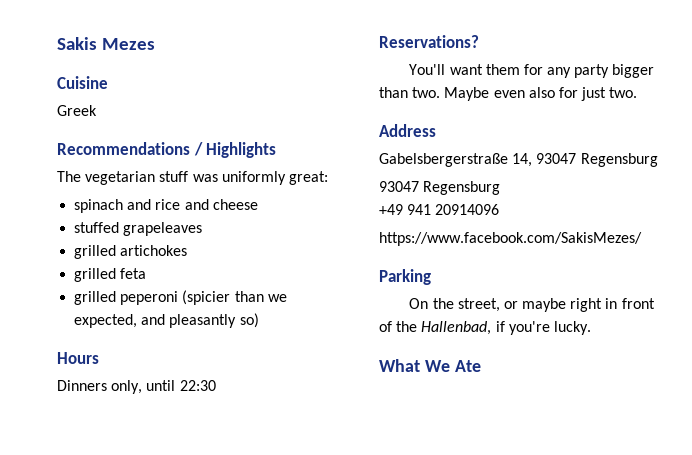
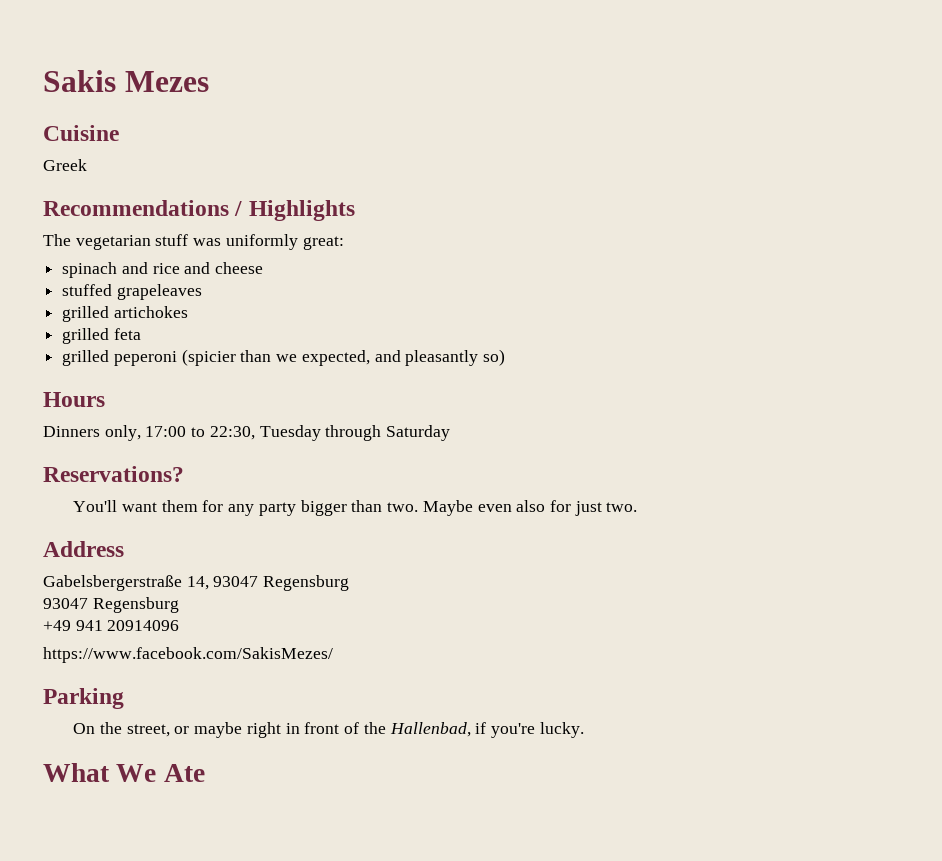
- Dinners only, until 22:30
+ Dinners only, 17:00 to 22:30, Tuesday through Saturday

